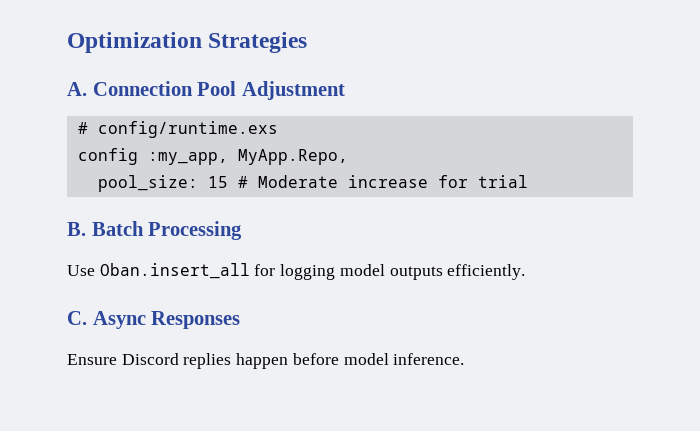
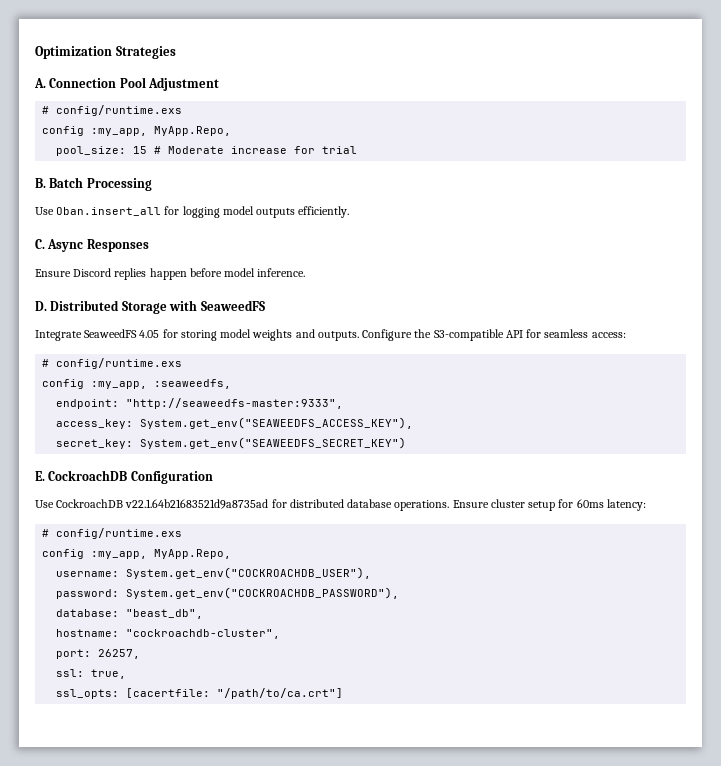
+ D. Distributed Storage with SeaweedFS
+ Integrate SeaweedFS 4.05 for storing model weights and outputs. Configure the S3-compatible API for seamless access:
+ # config/runtime.exs
+ config :my_app, :seaweedfs,
+ endpoint: "http://seaweedfs-master:9333",
+ access_key: System.get_env("SEAWEEDFS_ACCESS_KEY"),
+ secret_key: System.get_env("SEAWEEDFS_SECRET_KEY")
+ E. CockroachDB Configuration
+ Use CockroachDB v22.1.64b21683521d9a8735ad for distributed database operations. Ensure cluster setup for 60ms latency:
+ # config/runtime.exs
+ config :my_app, MyApp.Repo,
+ username: System.get_env("COCKROACHDB_USER"),
+ password: System.get_env("COCKROACHDB_PASSWORD"),
+ database: "beast_db",
+ hostname: "cockroachdb-cluster",
+ port: 26257,
+ ssl: true,
+ ssl_opts: [cacertfile: "/path/to/ca.crt"]

